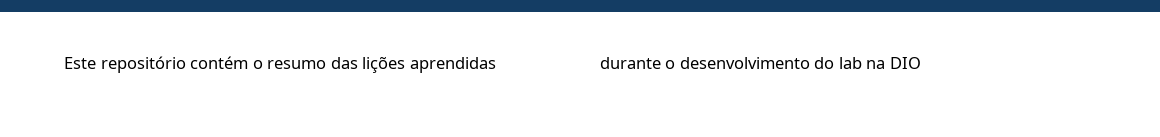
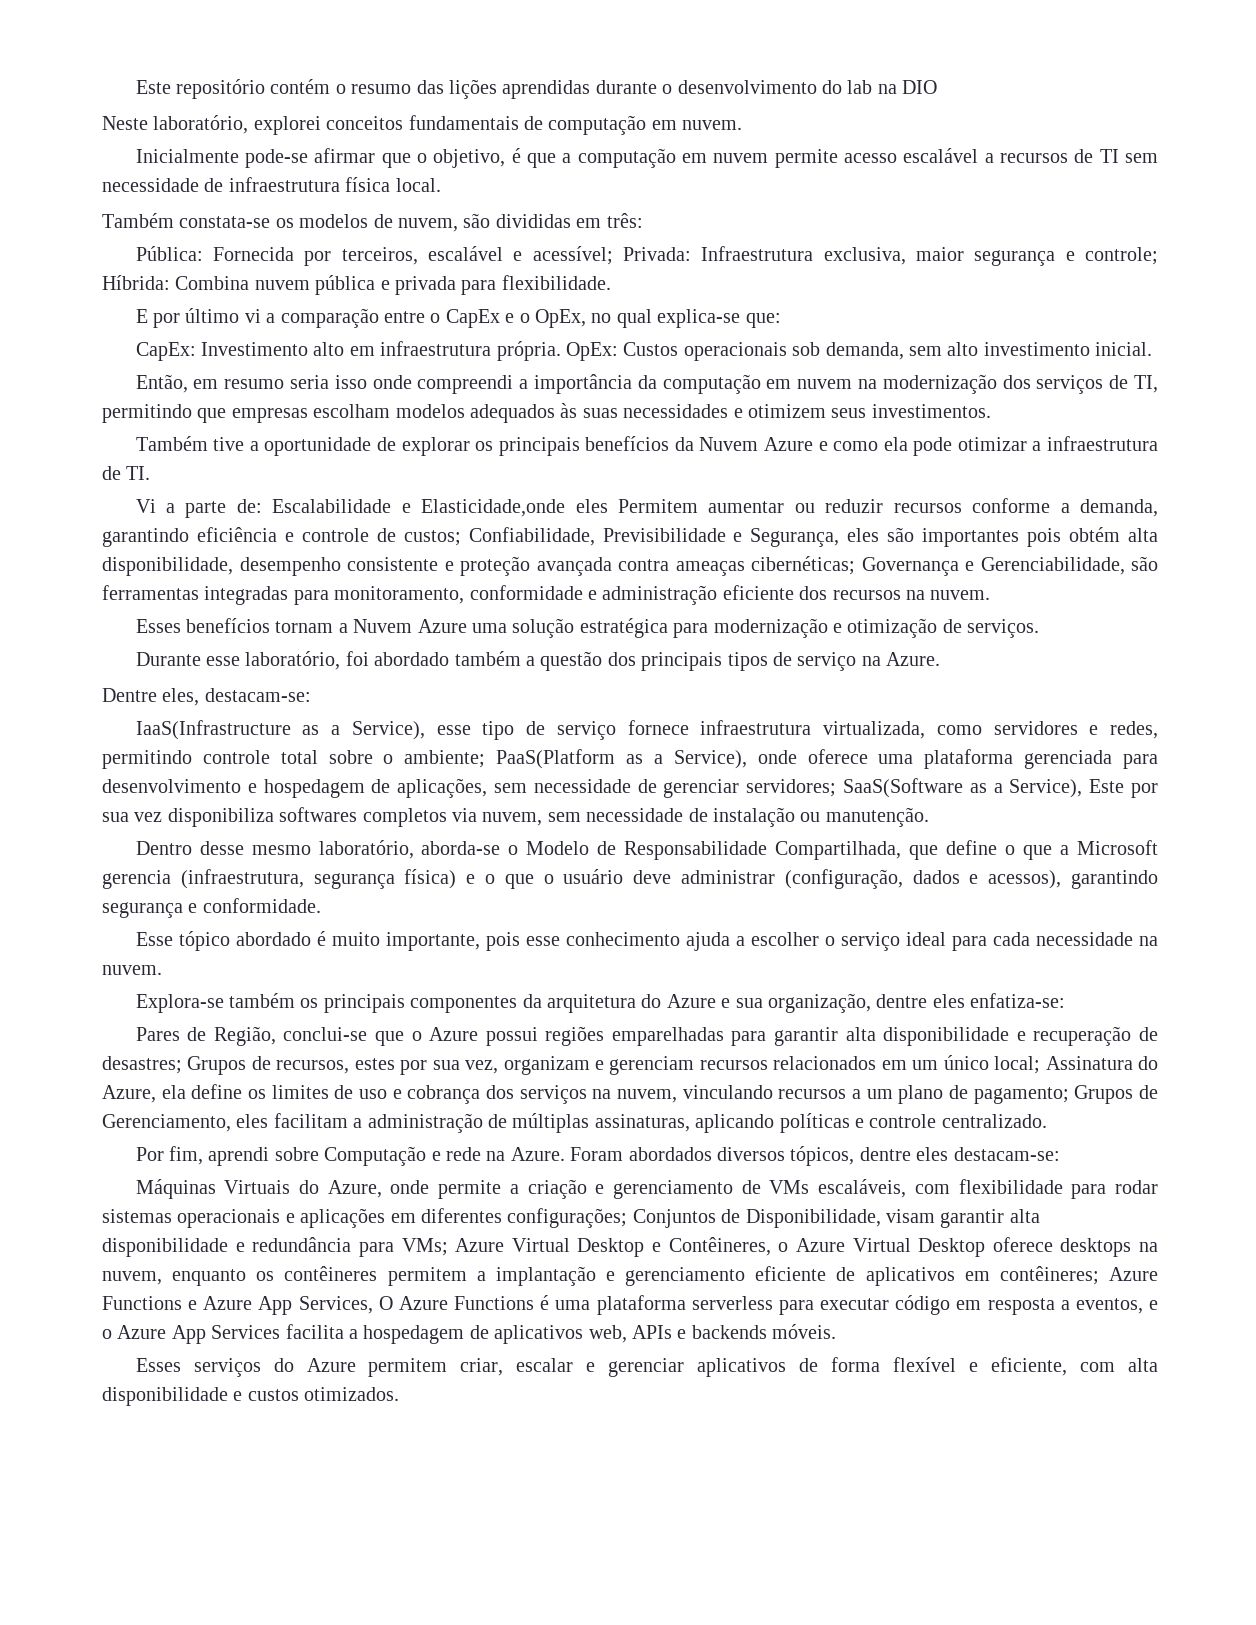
+ Neste laboratório, explorei conceitos fundamentais de computação em nuvem.
+ Inicialmente pode-se afirmar que o objetivo, é que a computação em nuvem permite acesso escalável a recursos de TI sem necessidade de infraestrutura física local.
+ Também constata-se os modelos de nuvem, são divididas em três:
+ Pública: Fornecida por terceiros, escalável e acessível; Privada: Infraestrutura exclusiva, maior segurança e controle; Híbrida: Combina nuvem pública e privada para flexibilidade.
+ E por último vi a comparação entre o CapEx e o OpEx, no qual explica-se que:
+ CapEx: Investimento alto em infraestrutura própria. OpEx: Custos operacionais sob demanda, sem alto investimento inicial.
+ Então, em resumo seria isso onde compreendi a importância da computação em nuvem na modernização dos serviços de TI, permitindo que empresas escolham modelos adequados às suas necessidades e otimizem seus investimentos.
+ Também tive a oportunidade de explorar os principais benefícios da Nuvem Azure e como ela pode otimizar a infraestrutura de TI.
+ Vi a parte de: Escalabilidade e Elasticidade,onde eles Permitem aumentar ou reduzir recursos conforme a demanda, garantindo eficiência e controle de custos; Confiabilidade, Previsibilidade e Segurança, eles são importantes pois obtém alta disponibilidade, desempenho consistente e proteção avançada contra ameaças cibernéticas; Governança e Gerenciabilidade, são ferramentas integradas para monitoramento, conformidade e administração eficiente dos recursos na nuvem.
+ Esses benefícios tornam a Nuvem Azure uma solução estratégica para modernização e otimização de serviços.
+ Durante esse laboratório, foi abordado também a questão dos principais tipos de serviço na Azure.
+ Dentre eles, destacam-se:
+ IaaS(Infrastructure as a Service), esse tipo de serviço fornece infraestrutura virtualizada, como servidores e redes, permitindo controle total sobre o ambiente; PaaS(Platform as a Service), onde oferece uma plataforma gerenciada para desenvolvimento e hospedagem de aplicações, sem necessidade de gerenciar servidores; SaaS(Software as a Service), Este por sua vez disponibiliza softwares completos via nuvem, sem necessidade de instalação ou manutenção.
+ Dentro desse mesmo laboratório, aborda-se o Modelo de Responsabilidade Compartilhada, que define o que a Microsoft gerencia (infraestrutura, segurança física) e o que o usuário deve administrar (configuração, dados e acessos), garantindo segurança e conformidade.
+ Esse tópico abordado é muito importante, pois esse conhecimento ajuda a escolher o serviço ideal para cada necessidade na nuvem.
+ Explora-se também os principais componentes da arquitetura do Azure e sua organização, dentre eles enfatiza-se:
+ Pares de Região, conclui-se que o Azure possui regiões emparelhadas para garantir alta disponibilidade e recuperação de desastres; Grupos de recursos, estes por sua vez, organizam e gerenciam recursos relacionados em um único local; Assinatura do Azure, ela define os limites de uso e cobrança dos serviços na nuvem, vinculando recursos a um plano de pagamento; Grupos de Gerenciamento, eles facilitam a administração de múltiplas assinaturas, aplicando políticas e controle centralizado.
+ Por fim, aprendi sobre Computação e rede na Azure. Foram abordados diversos tópicos, dentre eles destacam-se:
+ Máquinas Virtuais do Azure, onde permite a criação e gerenciamento de VMs escaláveis, com flexibilidade para rodar sistemas operacionais e aplicações em diferentes configurações; Conjuntos de Disponibilidade, visam garantir alta disponibilidade e redundância para VMs; Azure Virtual Desktop e Contêineres, o Azure Virtual Desktop oferece desktops na nuvem, enquanto os contêineres permitem a implantação e gerenciamento eficiente de aplicativos em contêineres; Azure Functions e Azure App Services, O Azure Functions é uma plataforma serverless para executar código em resposta a eventos, e o Azure App Services facilita a hospedagem de aplicativos web, APIs e backends móveis.
+ Esses serviços do Azure permitem criar, escalar e gerenciar aplicativos de forma flexível e eficiente, com alta disponibilidade e custos otimizados.

